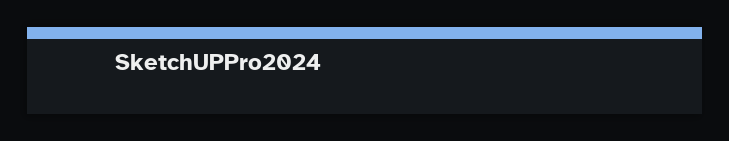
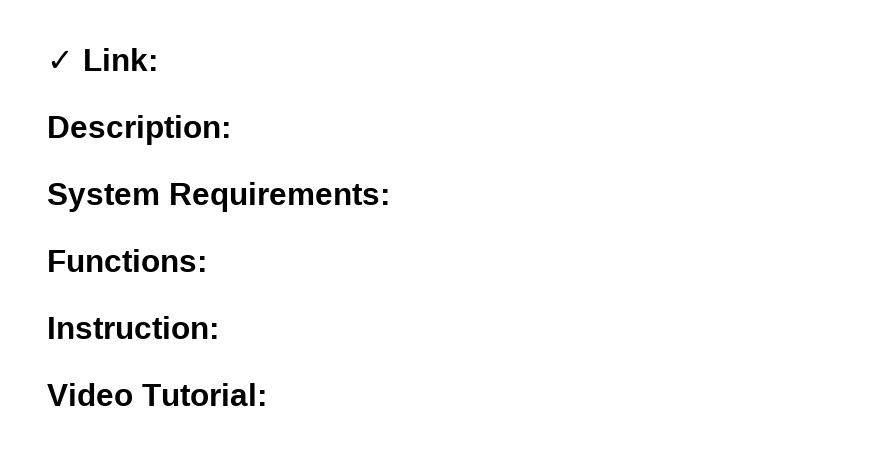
- SketchUPPro2024
+ ✓ Link:
+ Description:
+ System Requirements:
+ Functions:
+ Instruction:
+ Video Tutorial:

